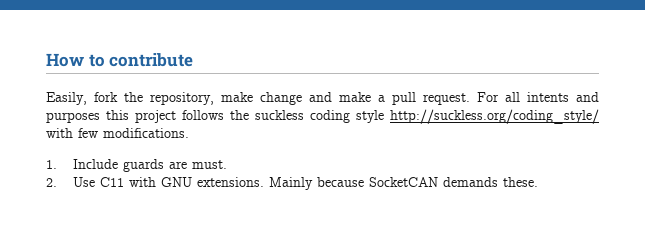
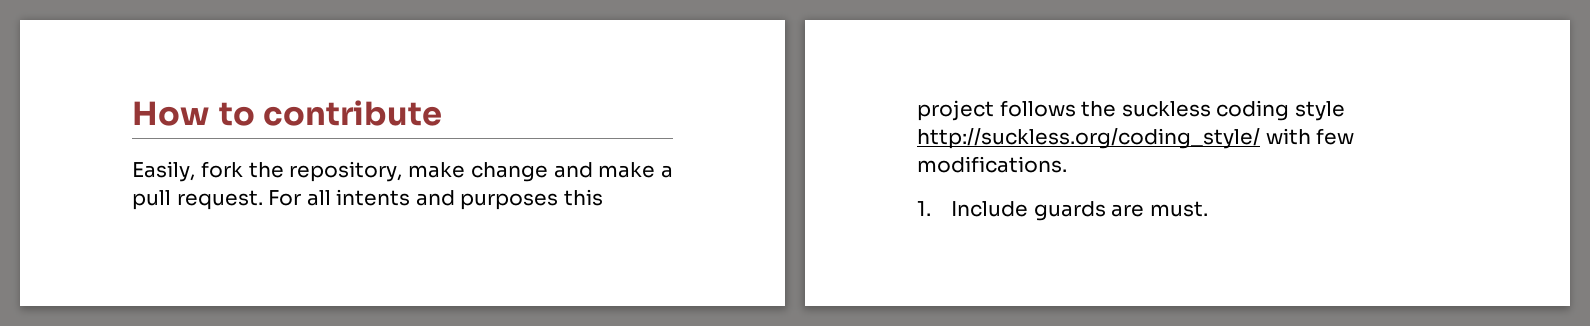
- 2. Use C11 with GNU extensions. Mainly because SocketCAN demands these.

